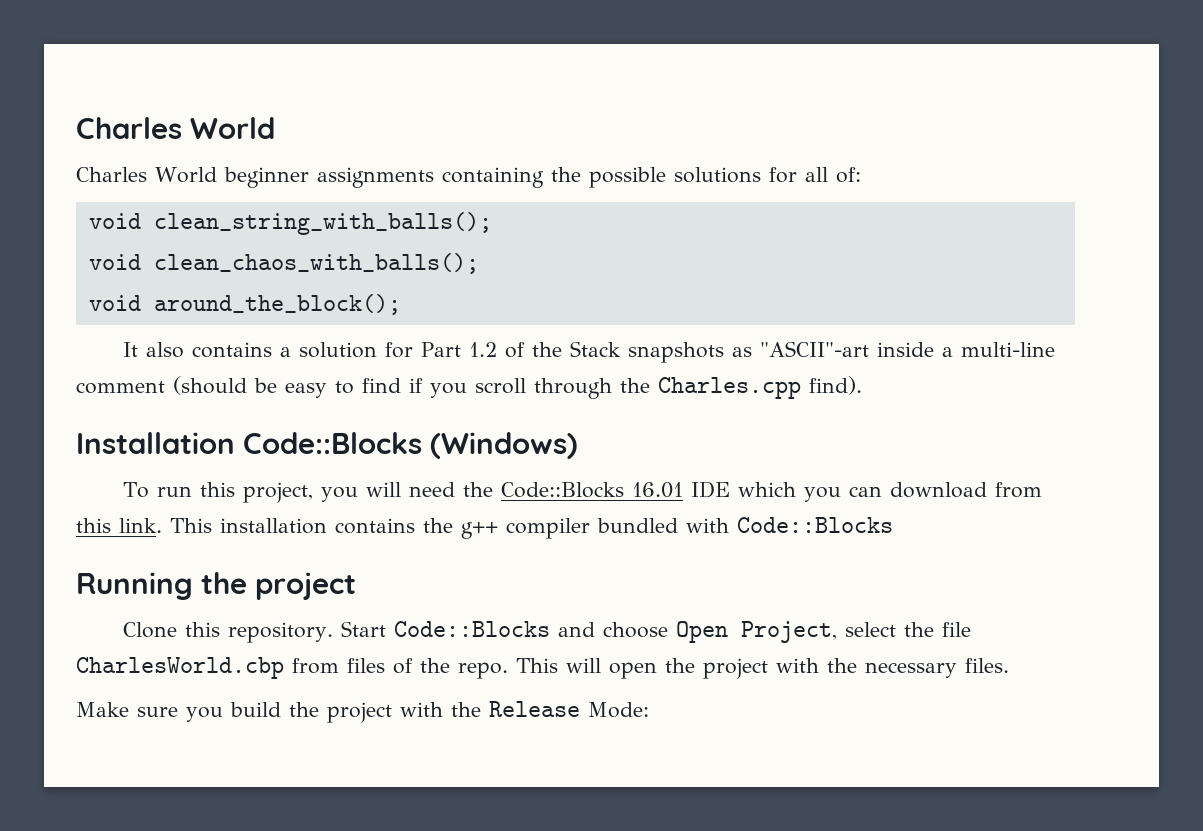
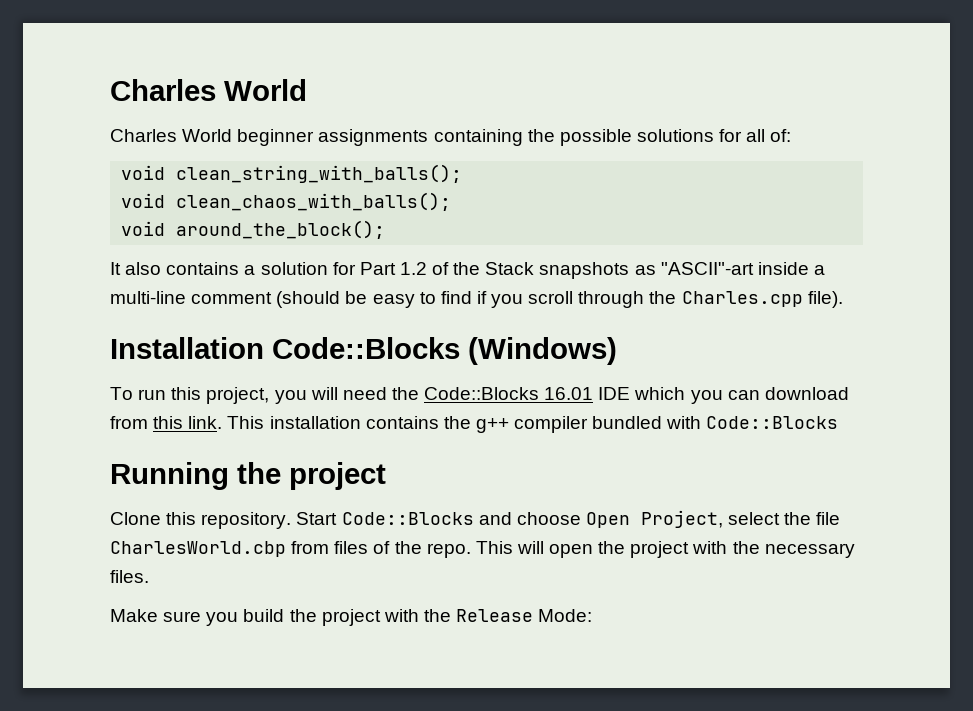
- It also contains a solution for Part 1.2 of the Stack snapshots as "ASCII"-art inside a multi-line comment (should be easy to find if you scroll through the Charles.cpp find).
+ It also contains a solution for Part 1.2 of the Stack snapshots as "ASCII"-art inside a multi-line comment (should be easy to find if you scroll through the Charles.cpp file).

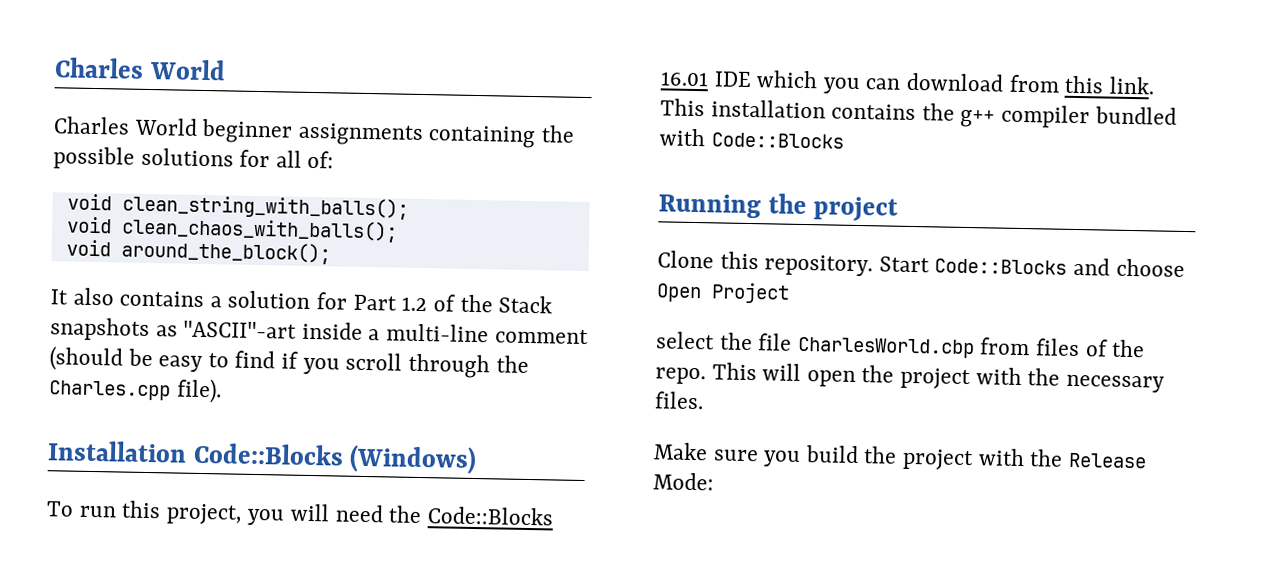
- Start Code::Blocks and choose Open Project, select the file CharlesWorld.cbp from files of the repo.
+ Start Code::Blocks and choose Open Project
+ select the file CharlesWorld.cbp from files of the repo.

